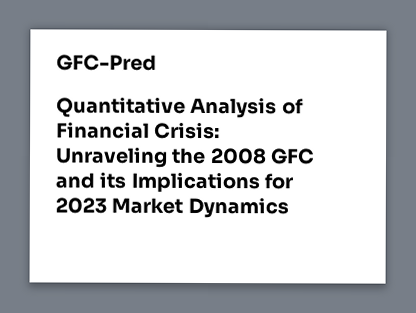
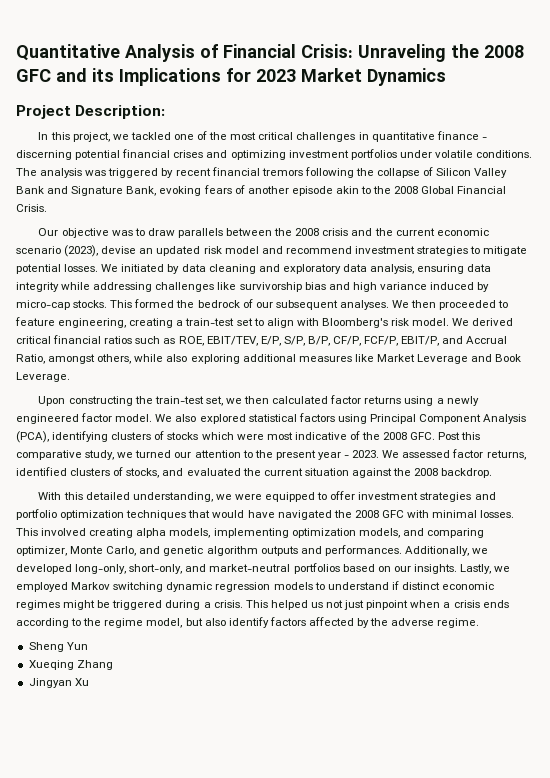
- GFC-Pred
+ Project Description:
+ In this project, we tackled one of the most critical challenges in quantitative finance - discerning potential financial crises and optimizing investment portfolios under volatile conditions. The analysis was triggered by recent financial tremors following the collapse of Silicon Valley Bank and Signature Bank, evoking fears of another episode akin to the 2008 Global Financial Crisis.
+ Our objective was to draw parallels between the 2008 crisis and the current economic scenario (2023), devise an updated risk model and recommend investment strategies to mitigate potential losses. We initiated by data cleaning and exploratory data analysis, ensuring data integrity while addressing challenges like survivorship bias and high variance induced by micro-cap stocks. This formed the bedrock of our subsequent analyses. We then proceeded to feature engineering, creating a train-test set to align with Bloomberg's risk model. We derived critical financial ratios such as ROE, EBIT/TEV, E/P, S/P, B/P, CF/P, FCF/P, EBIT/P, and Accrual Ratio, amongst others, while also exploring additional measures like Market Leverage and Book Leverage.
+ Upon constructing the train-test set, we then calculated factor returns using a newly engineered factor model. We also explored statistical factors using Principal Component Analysis (PCA), identifying clusters of stocks which were most indicative of the 2008 GFC. Post this comparative study, we turned our attention to the present year - 2023. We assessed factor returns, identified clusters of stocks, and evaluated the current situation against the 2008 backdrop.
+ With this detailed understanding, we were equipped to offer investment strategies and portfolio optimization techniques that would have navigated the 2008 GFC with minimal losses. This involved creating alpha models, implementing optimization models, and comparing optimizer, Monte Carlo, and genetic algorithm outputs and performances. Additionally, we developed long-only, short-only, and market-neutral portfolios based on our insights. Lastly, we employed Markov switching dynamic regression models to understand if distinct economic regimes might be triggered during a crisis. This helped us not just pinpoint when a crisis ends according to the regime model, but also identify factors affected by the adverse regime.
+ Sheng Yun
+ Xueqing Zhang
+ Jingyan Xu

